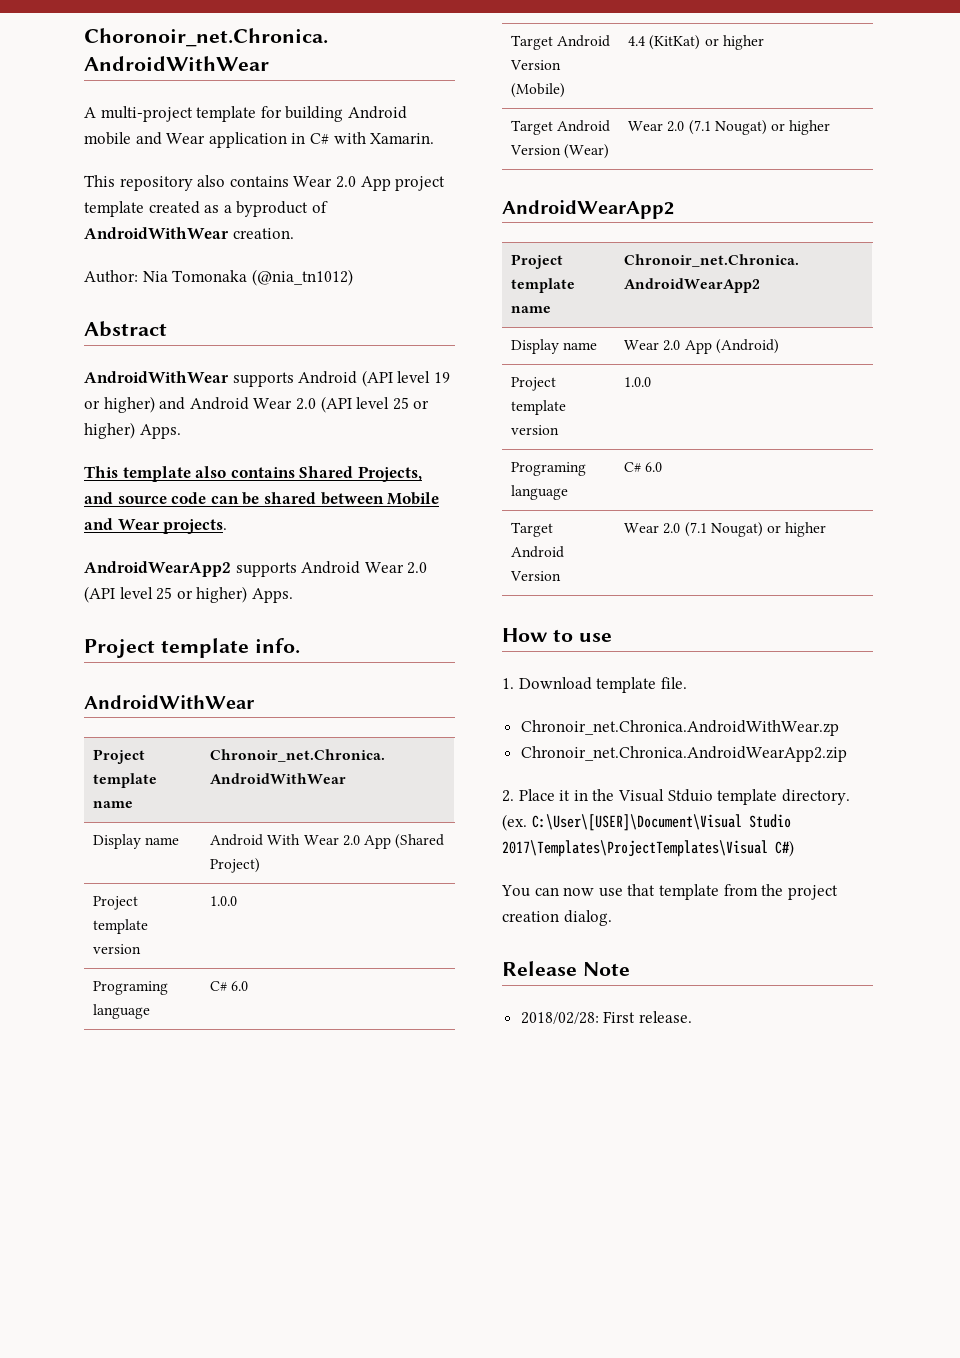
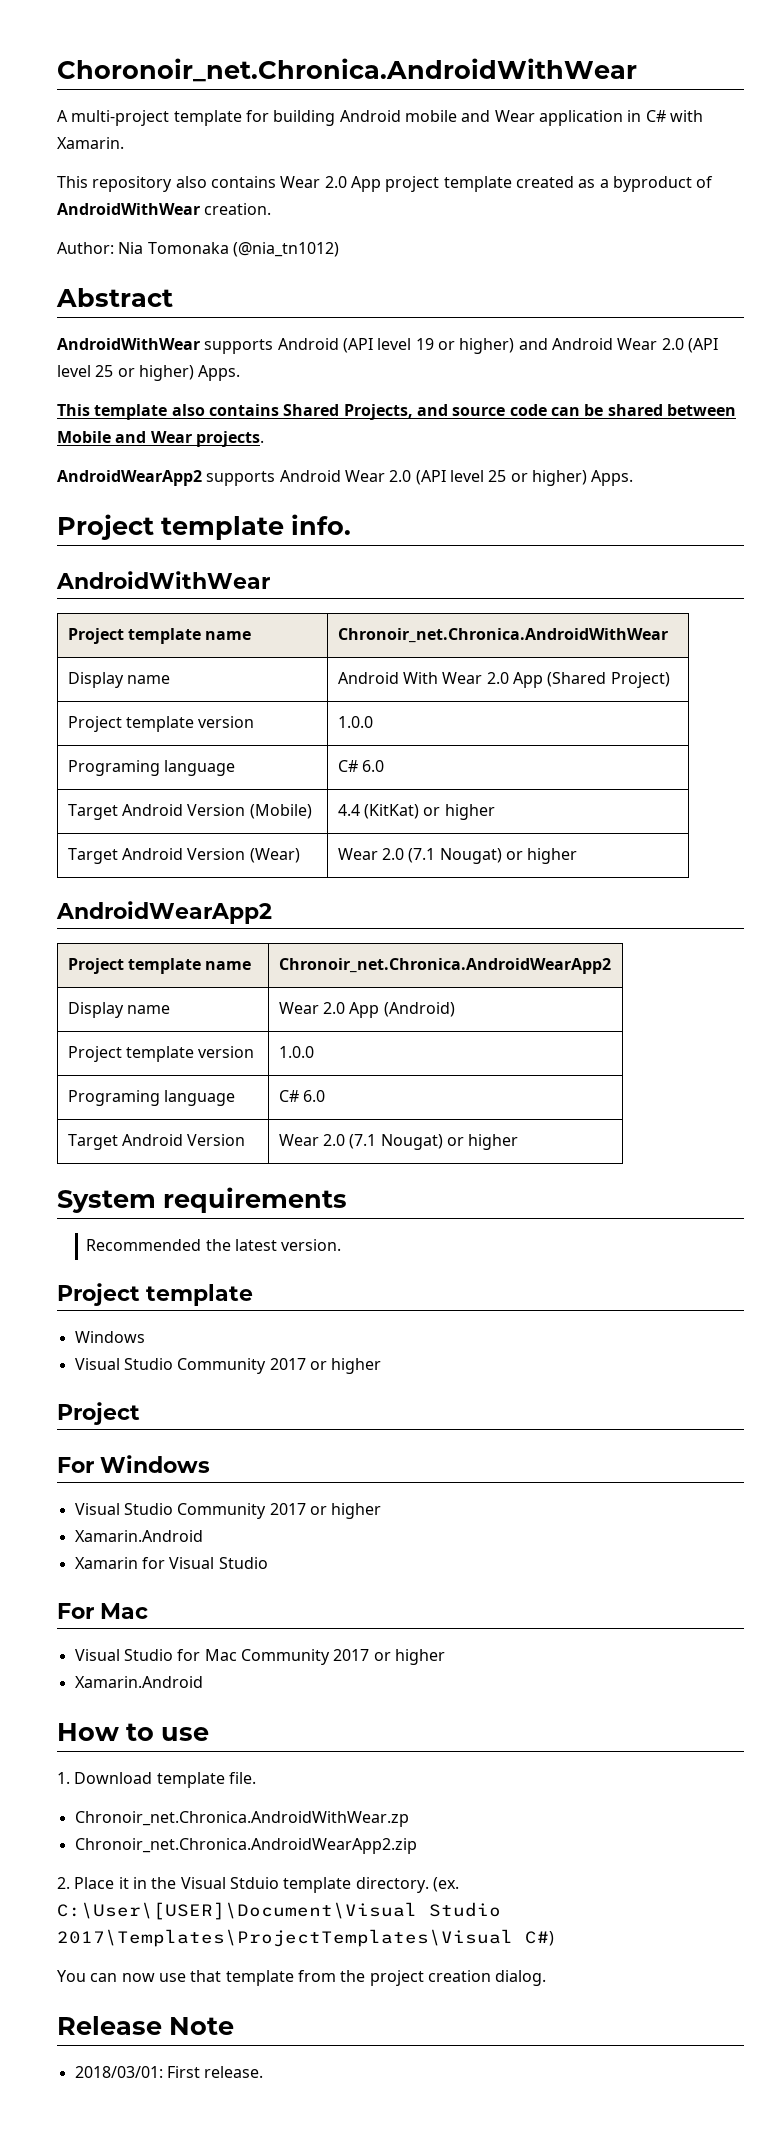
+ System requirements
+ Recommended the latest version.
+ Project template
+ Windows
+ Visual Studio Community 2017 or higher
+ Project
+ For Windows
+ Visual Studio Community 2017 or higher
+ Xamarin.Android
+ Xamarin for Visual Studio
+ For Mac
+ Visual Studio for Mac Community 2017 or higher
+ Xamarin.Android
- 2018/02/28: First release.
+ 2018/03/01: First release.

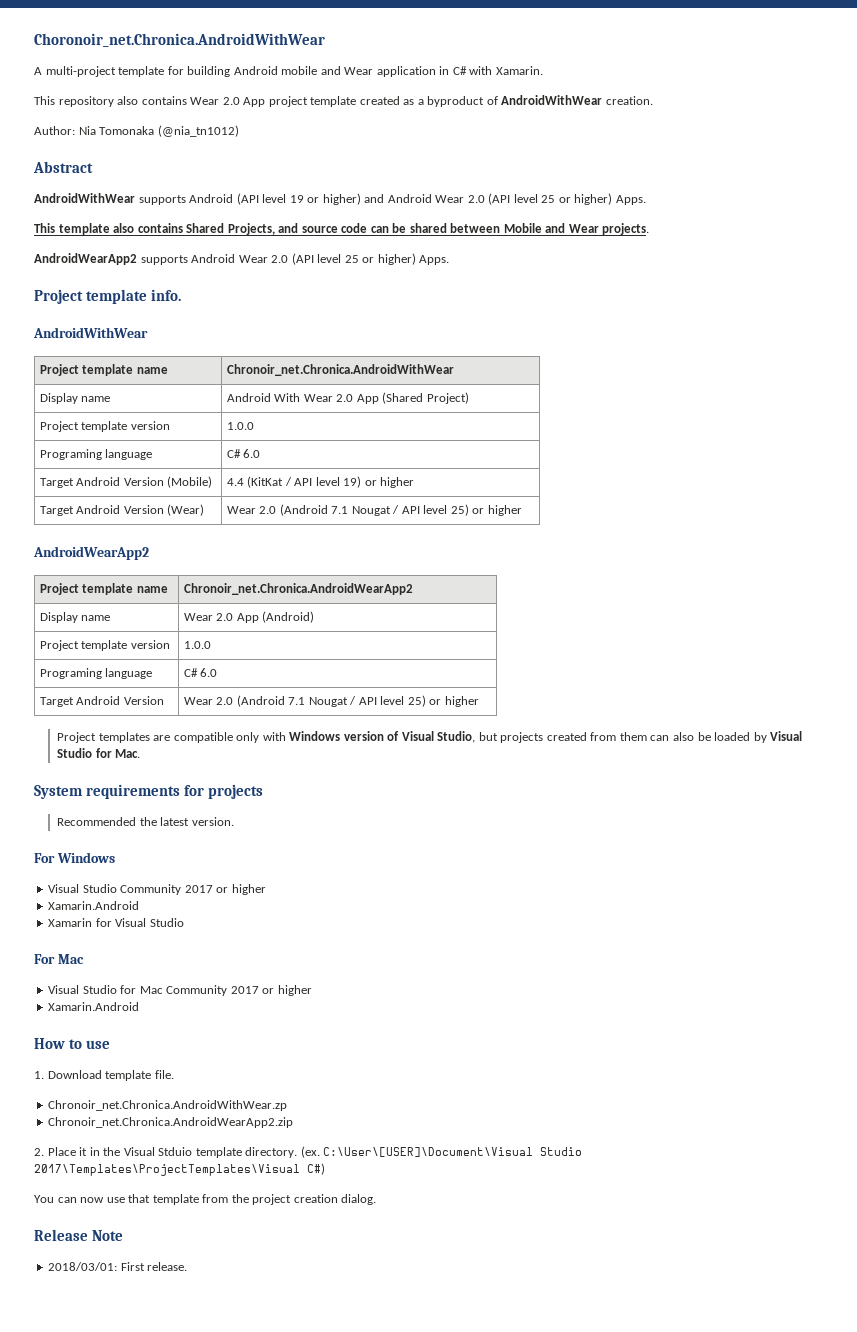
- Target Android Version (Mobile) | 4.4 (KitKat) or higher
+ Target Android Version (Mobile) | 4.4 (KitKat / API level 19) or higher
- Target Android Version (Wear) | Wear 2.0 (7.1 Nougat) or higher
+ Target Android Version (Wear) | Wear 2.0 (Android 7.1 Nougat / API level 25) or higher
- Target Android Version | Wear 2.0 (7.1 Nougat) or higher
+ Target Android Version | Wear 2.0 (Android 7.1 Nougat / API level 25) or higher
+ Project templates are compatible only with Windows version of Visual Studio, but projects created from them can also be loaded by Visual Studio for Mac.
- System requirements
+ System requirements for projects
  Recommended the latest version.
- Project template
- Windows
- Visual Studio Community 2017 or higher
- Project

